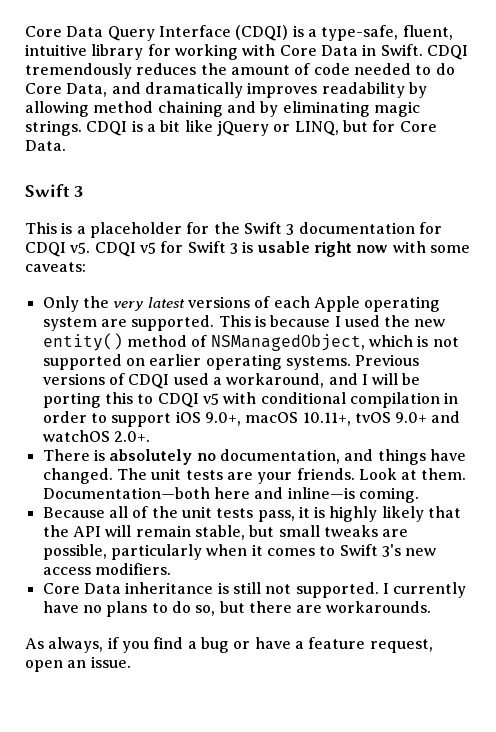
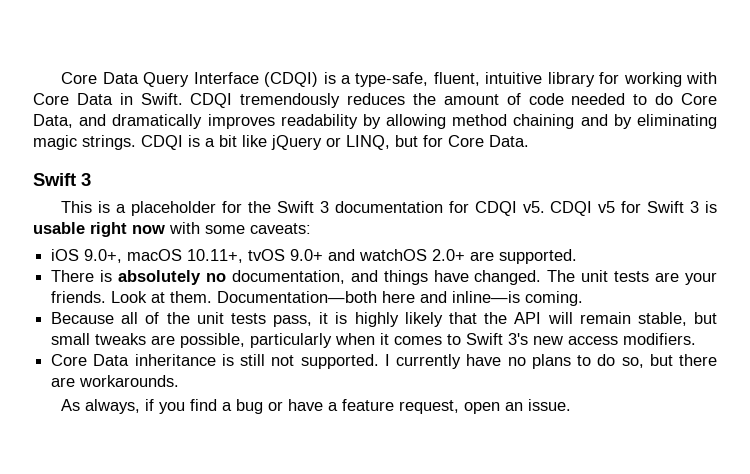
- Only the very latest versions of each Apple operating system are supported. This is because I used the new entity() method of NSManagedObject, which is not supported on earlier operating systems. Previous versions of CDQI used a workaround, and I will be porting this to CDQI v5 with conditional compilation in order to support iOS 9.0+, macOS 10.11+, tvOS 9.0+ and watchOS 2.0+.
+ iOS 9.0+, macOS 10.11+, tvOS 9.0+ and watchOS 2.0+ are supported.

